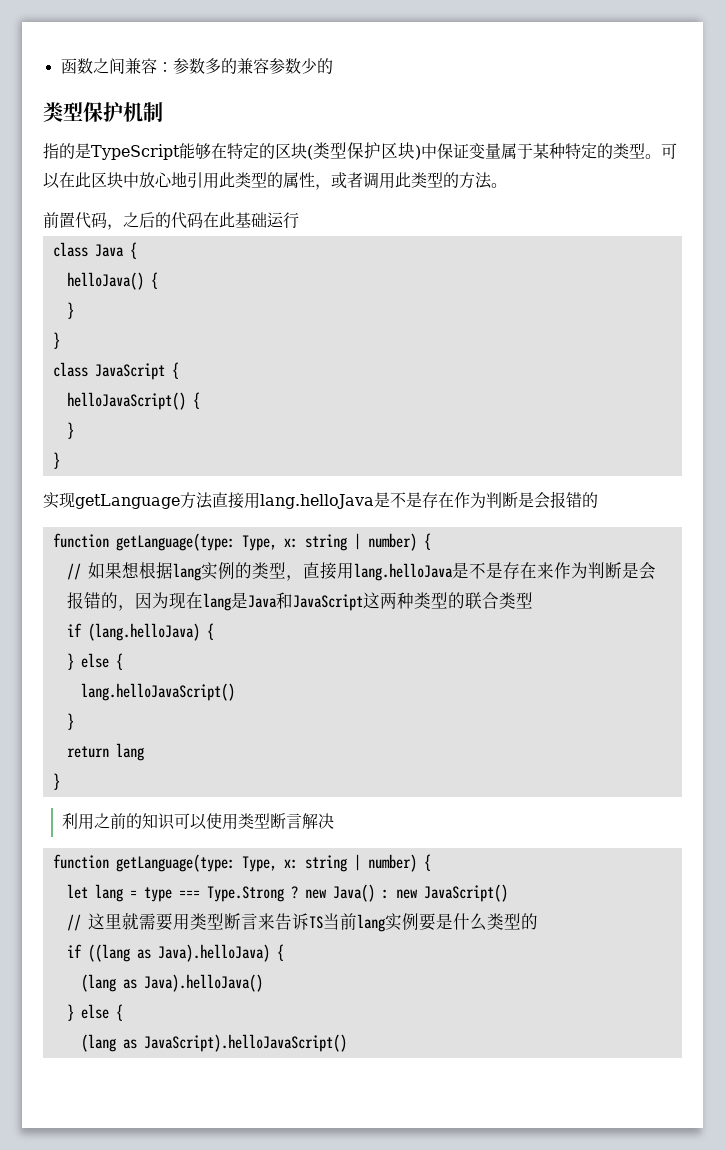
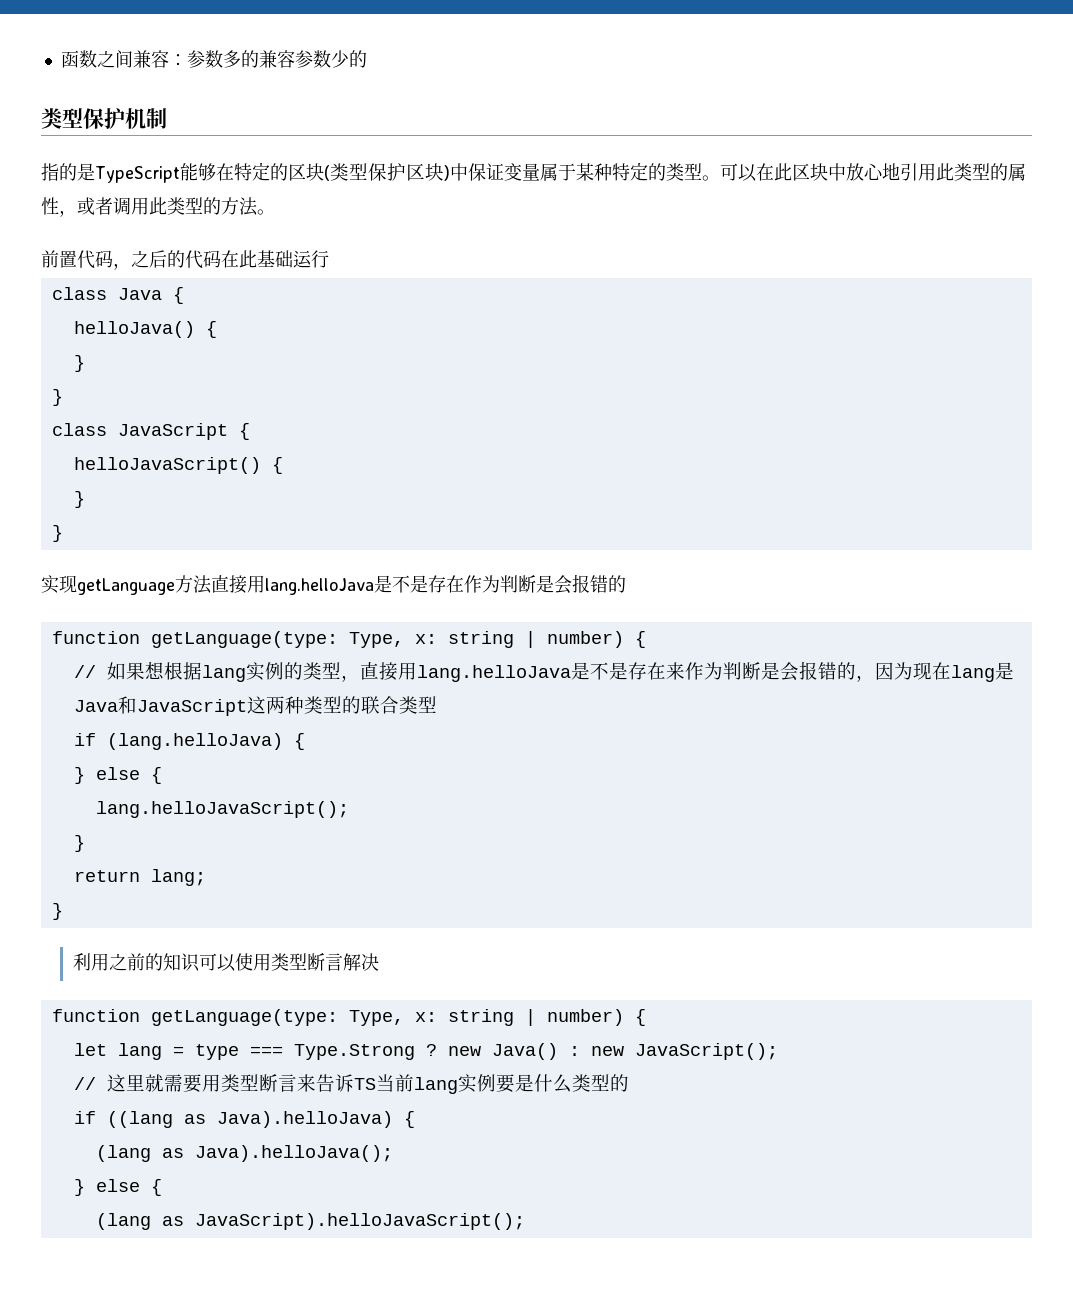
- lang.helloJavaScript()
+ lang.helloJavaScript();
- return lang
+ return lang;
- let lang = type === Type.Strong ? new Java() : new JavaScript()
+ let lang = type === Type.Strong ? new Java() : new JavaScript();
- (lang as Java).helloJava()
+ (lang as Java).helloJava();
- (lang as JavaScript).helloJavaScript()
+ (lang as JavaScript).helloJavaScript();

